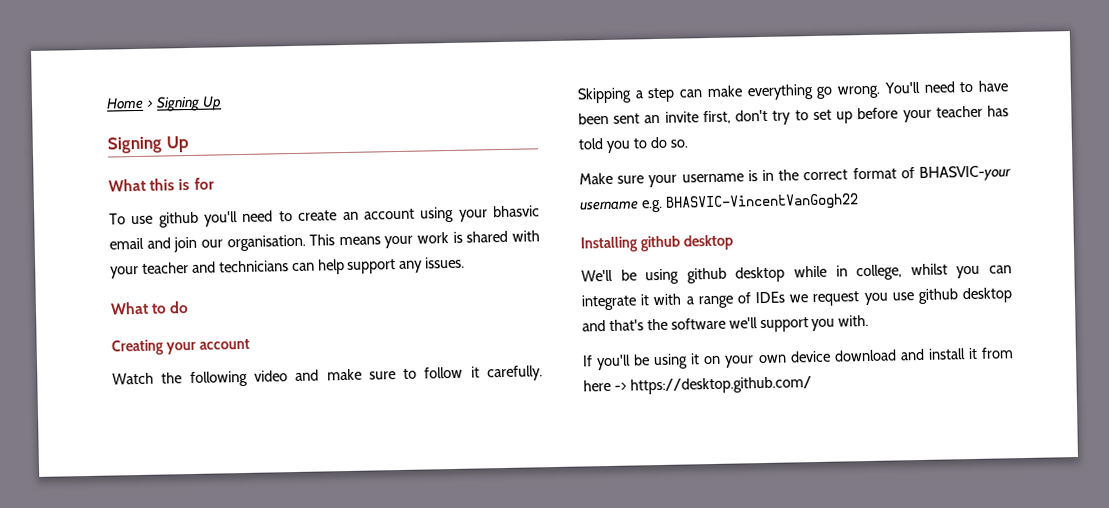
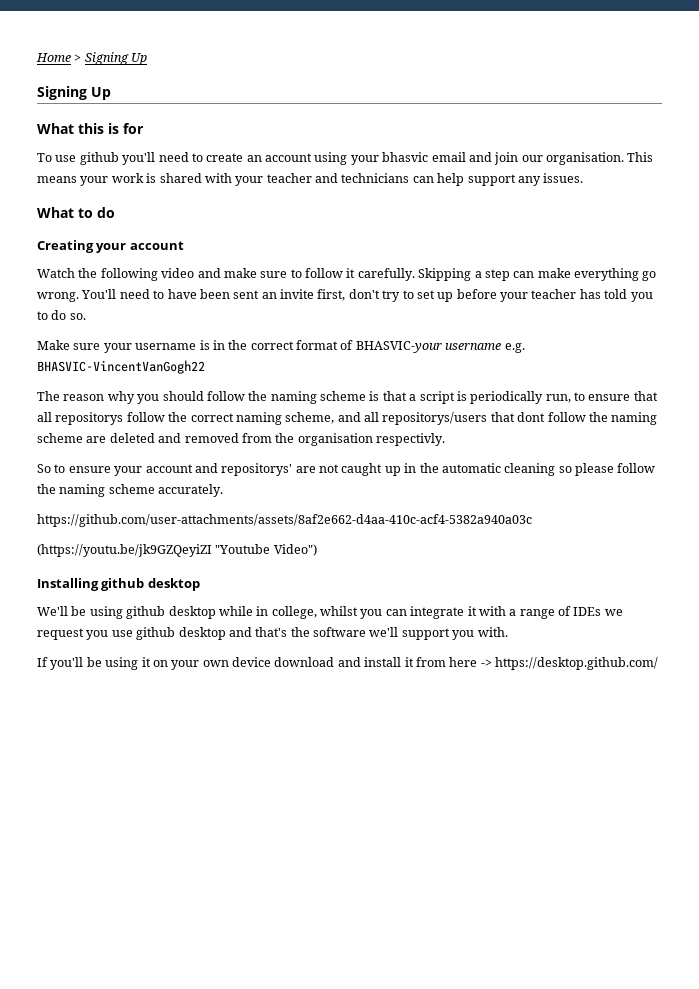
+ The reason why you should follow the naming scheme is that a script is periodically run, to ensure that all repositorys follow the correct naming scheme, and all repositorys/users that dont follow the naming scheme are deleted and removed from the organisation respectivly.
+ So to ensure your account and repositorys' are not caught up in the automatic cleaning so please follow the naming scheme accurately.
+ https://github.com/user-attachments/assets/8af2e662-d4aa-410c-acf4-5382a940a03c
+ (https://youtu.be/jk9GZQeyiZI "Youtube Video")

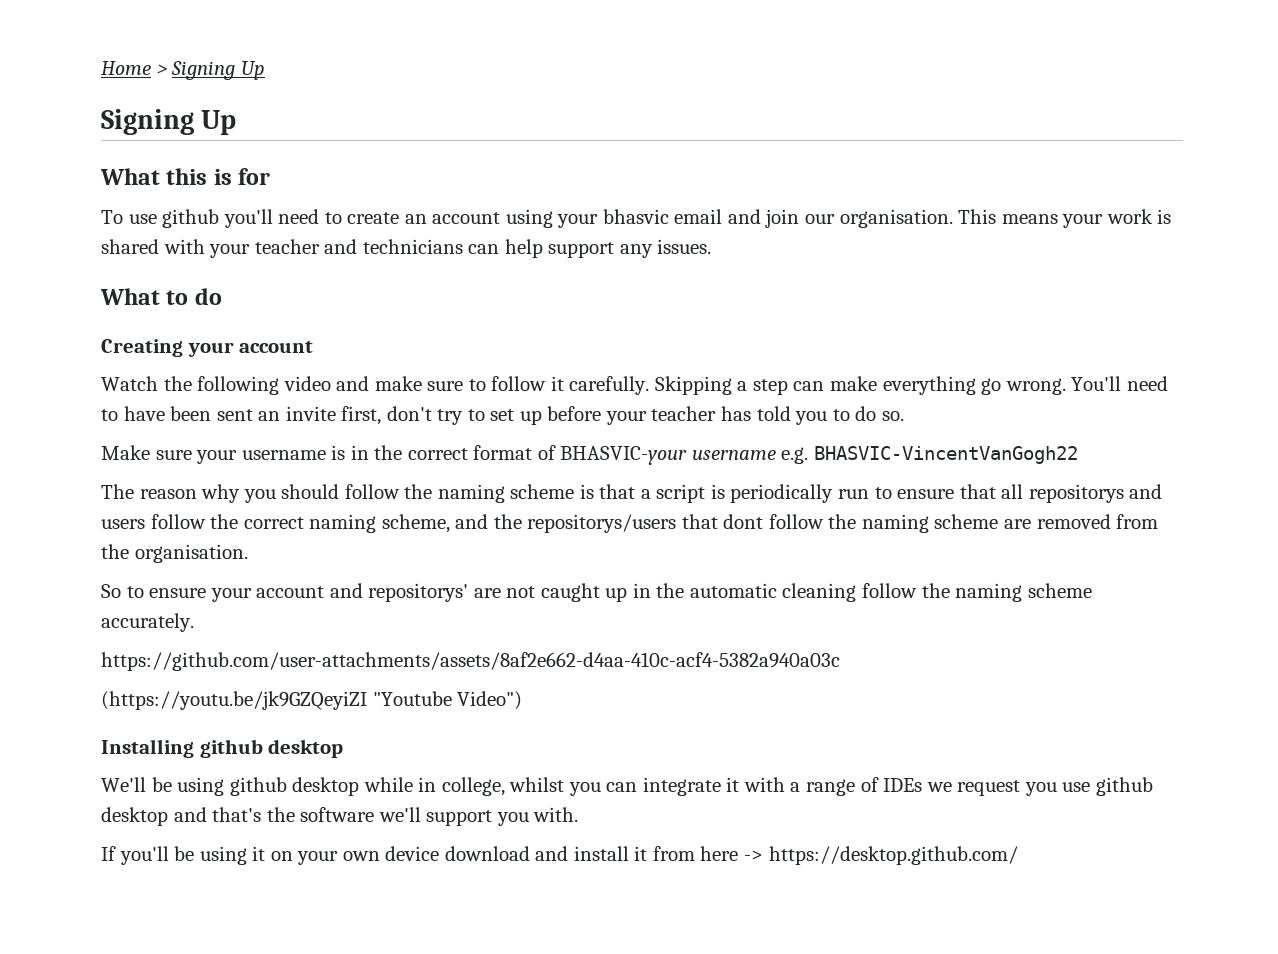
- The reason why you should follow the naming scheme is that a script is periodically run, to ensure that all repositorys follow the correct naming scheme, and all repositorys/users that dont follow the naming scheme are deleted and removed from the organisation respectivly.
+ The reason why you should follow the naming scheme is that a script is periodically run to ensure that all repositorys and users follow the correct naming scheme, and the repositorys/users that dont follow the naming scheme are removed from the organisation.
- So to ensure your account and repositorys' are not caught up in the automatic cleaning so please follow the naming scheme accurately.
+ So to ensure your account and repositorys' are not caught up in the automatic cleaning follow the naming scheme accurately.

